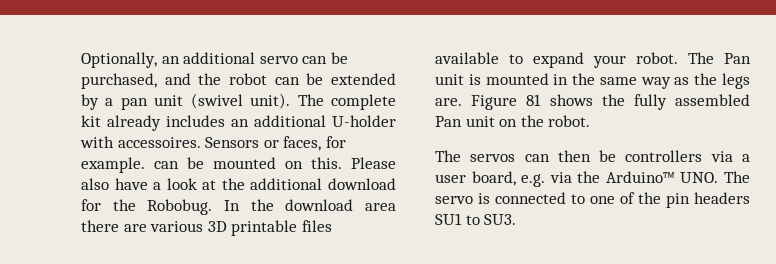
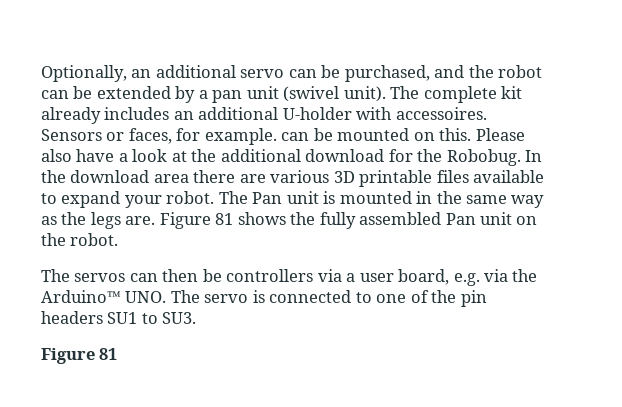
  The servos can then be controllers via a user board, e.g. via the Arduino™ UNO. The servo is connected to one of the pin headers SU1 to SU3.
+ Figure 81

